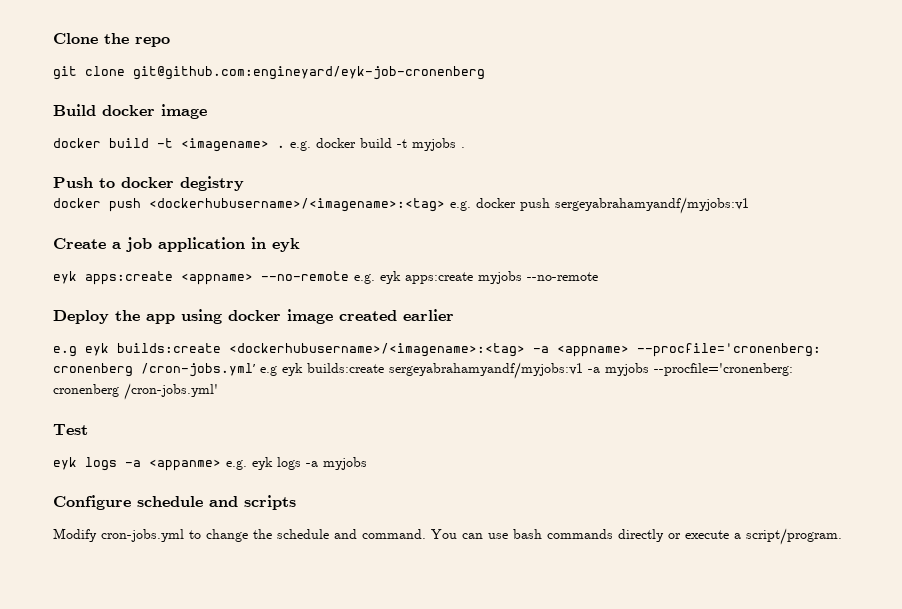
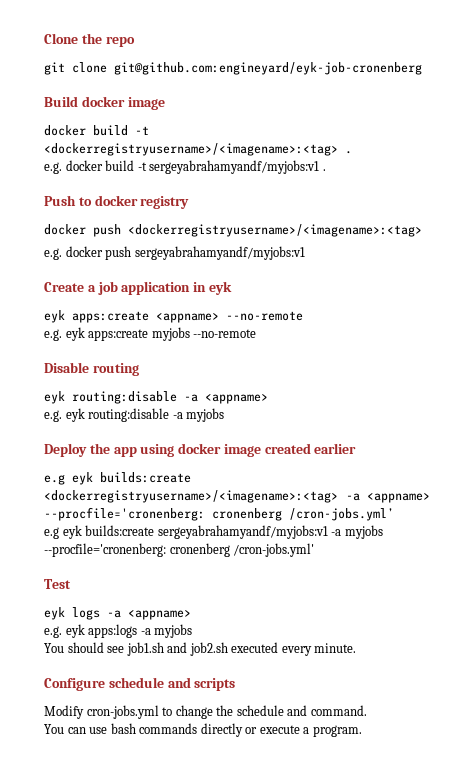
- docker build -t <imagename> . e.g. docker build -t myjobs .
+ docker build -t <dockerregistryusername>/<imagename>:<tag> .
+ e.g. docker build -t sergeyabrahamyandf/myjobs:v1 .
- Push to docker degistry
- docker push <dockerhubusername>/<imagename>:<tag> e.g. docker push sergeyabrahamyandf/myjobs:v1
+ Push to docker registry
+ docker push <dockerregistryusername>/<imagename>:<tag>
+ e.g. docker push sergeyabrahamyandf/myjobs:v1
- eyk apps:create <appname> --no-remote e.g. eyk apps:create myjobs --no-remote
+ eyk apps:create <appname> --no-remote
+ e.g. eyk apps:create myjobs --no-remote
+ Disable routing
+ eyk routing:disable -a <appname>
+ e.g. eyk routing:disable -a myjobs
- e.g eyk builds:create <dockerhubusername>/<imagename>:<tag> -a <appname> --procfile='cronenberg: cronenberg /cron-jobs.yml’ e.g eyk builds:create sergeyabrahamyandf/myjobs:v1 -a myjobs --procfile='cronenberg: cronenberg /cron-jobs.yml'
+ e.g eyk builds:create <dockerregistryusername>/<imagename>:<tag> -a <appname> --procfile='cronenberg: cronenberg /cron-jobs.yml’
+ e.g eyk builds:create sergeyabrahamyandf/myjobs:v1 -a myjobs --procfile='cronenberg: cronenberg /cron-jobs.yml'
- eyk logs -a <appanme> e.g. eyk logs -a myjobs
+ eyk logs -a <appname>
+ e.g. eyk apps:logs -a myjobs
+ You should see job1.sh and job2.sh executed every minute.
- Modify cron-jobs.yml to change the schedule and command. You can use bash commands directly or execute a script/program.
+ Modify cron-jobs.yml to change the schedule and command.
+ You can use bash commands directly or execute a program.

